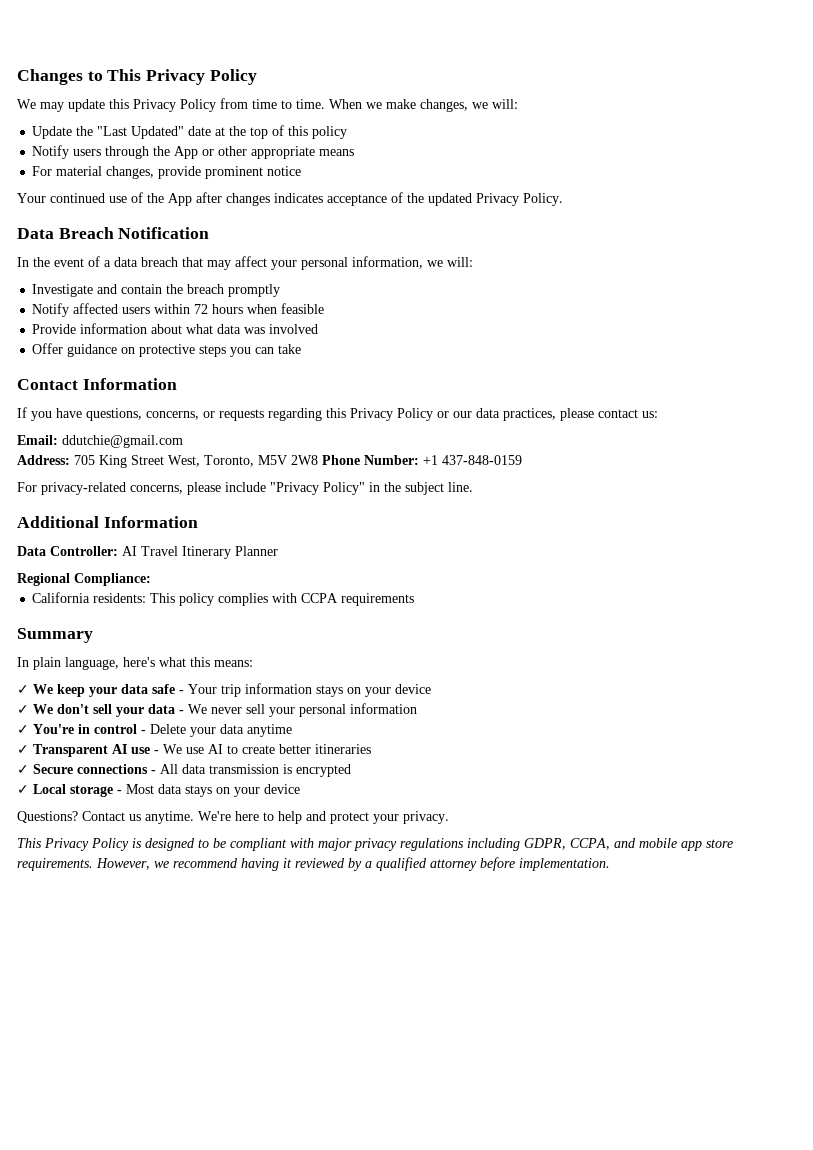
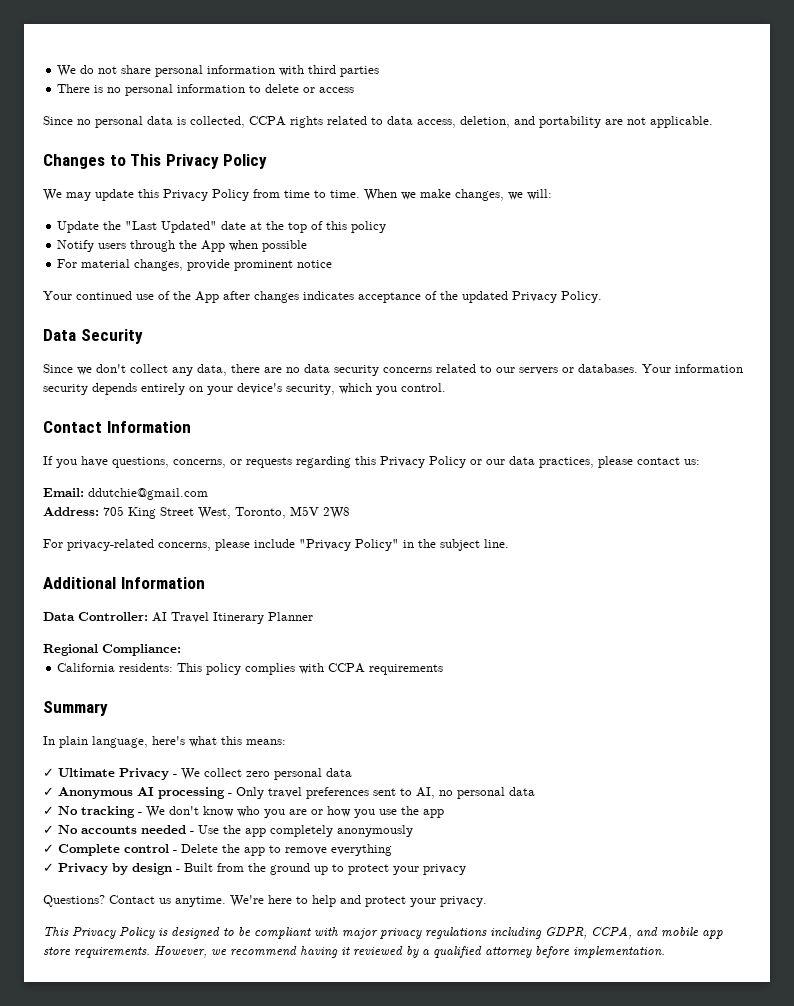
+ We do not share personal information with third parties
+ There is no personal information to delete or access
+ Since no personal data is collected, CCPA rights related to data access, deletion, and portability are not applicable.
- Notify users through the App or other appropriate means
+ Notify users through the App when possible
- Data Breach Notification
- In the event of a data breach that may affect your personal information, we will:
- Investigate and contain the breach promptly
- Notify affected users within 72 hours when feasible
- Provide information about what data was involved
- Offer guidance on protective steps you can take
+ Data Security
+ Since we don't collect any data, there are no data security concerns related to our servers or databases. Your information security depends entirely on your device's security, which you control.
- Address: 705 King Street West, Toronto, M5V 2W8 Phone Number: +1 437-848-0159
+ Address: 705 King Street West, Toronto, M5V 2W8
- ✓ We keep your data safe - Your trip information stays on your device
- ✓ We don't sell your data - We never sell your personal information
- ✓ You're in control - Delete your data anytime
- ✓ Transparent AI use - We use AI to create better itineraries
- ✓ Secure connections - All data transmission is encrypted
- ✓ Local storage - Most data stays on your device
+ ✓ Ultimate Privacy - We collect zero personal data
+ ✓ Anonymous AI processing - Only travel preferences sent to AI, no personal data
+ ✓ No tracking - We don't know who you are or how you use the app
+ ✓ No accounts needed - Use the app completely anonymously
+ ✓ Complete control - Delete the app to remove everything
+ ✓ Privacy by design - Built from the ground up to protect your privacy

